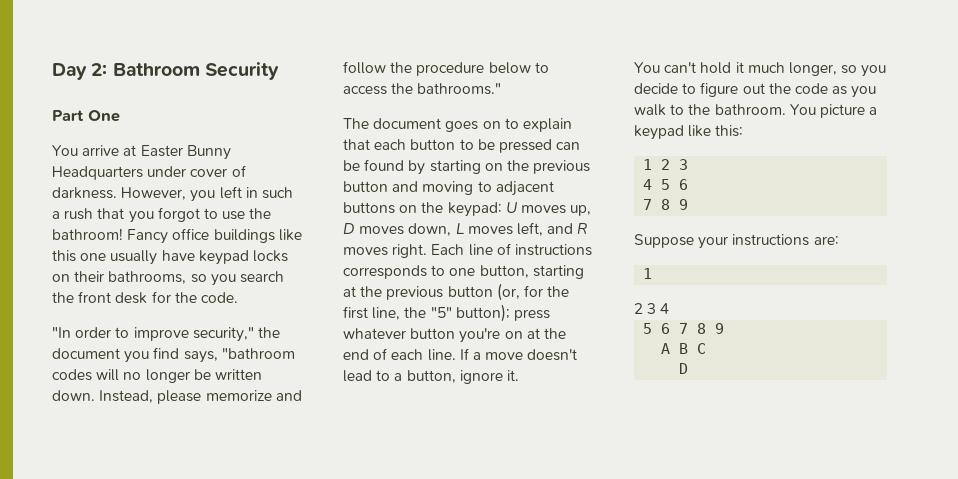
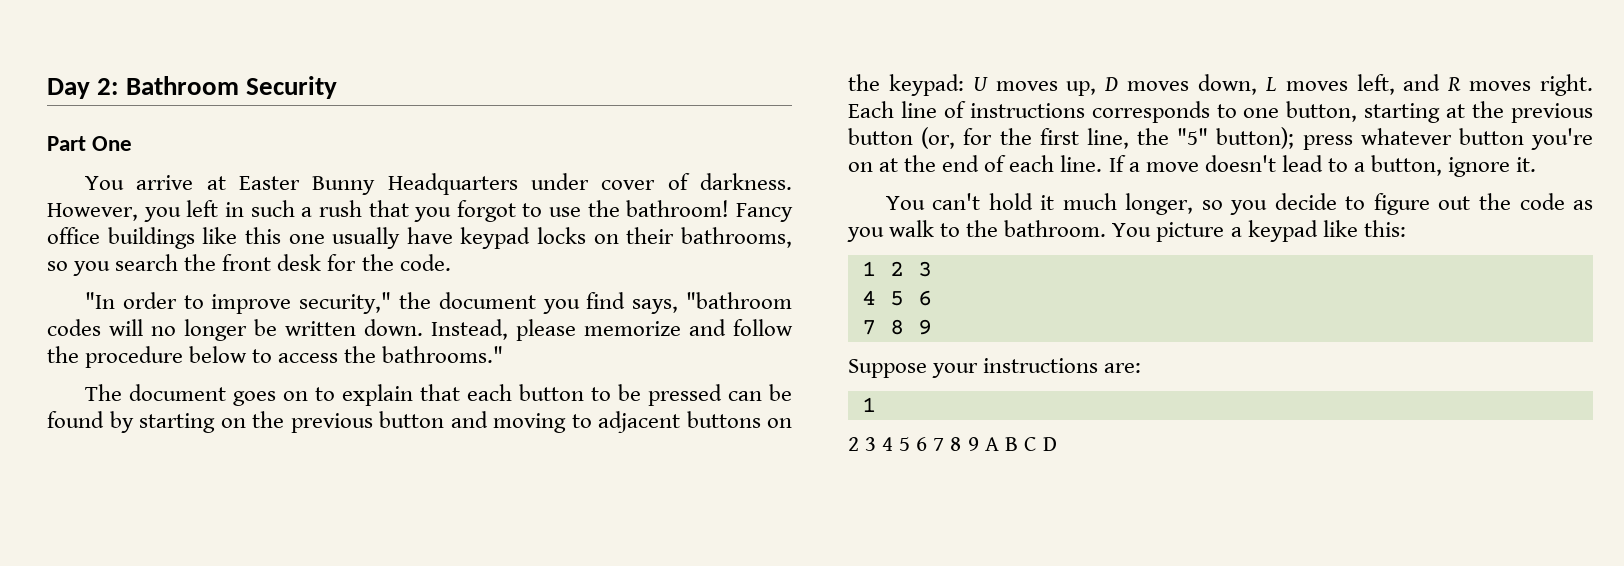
- 2 3 4
- 5 6 7 8 9
- A B C
- D
+ 2 3 4 5 6 7 8 9 A B C D

